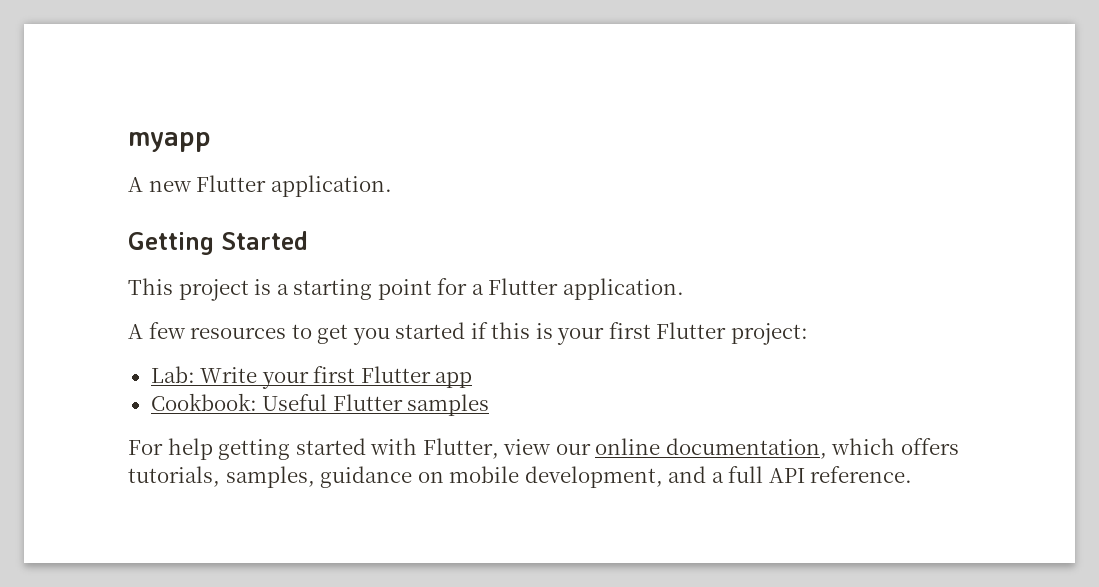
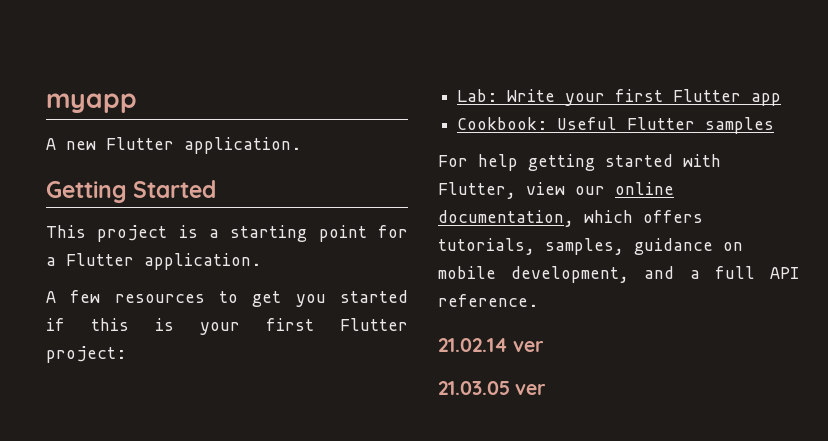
+ 21.02.14 ver
+ 21.03.05 ver

